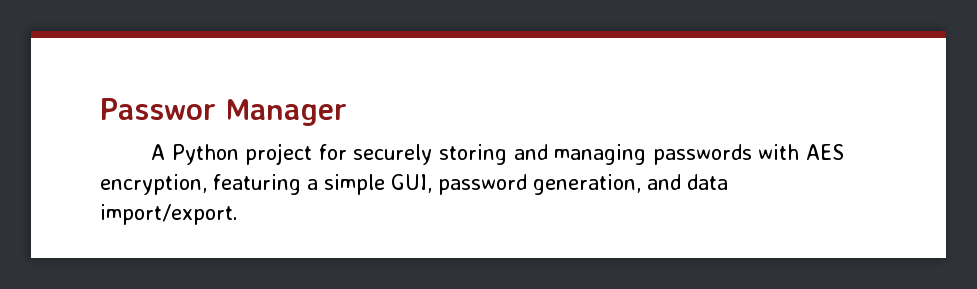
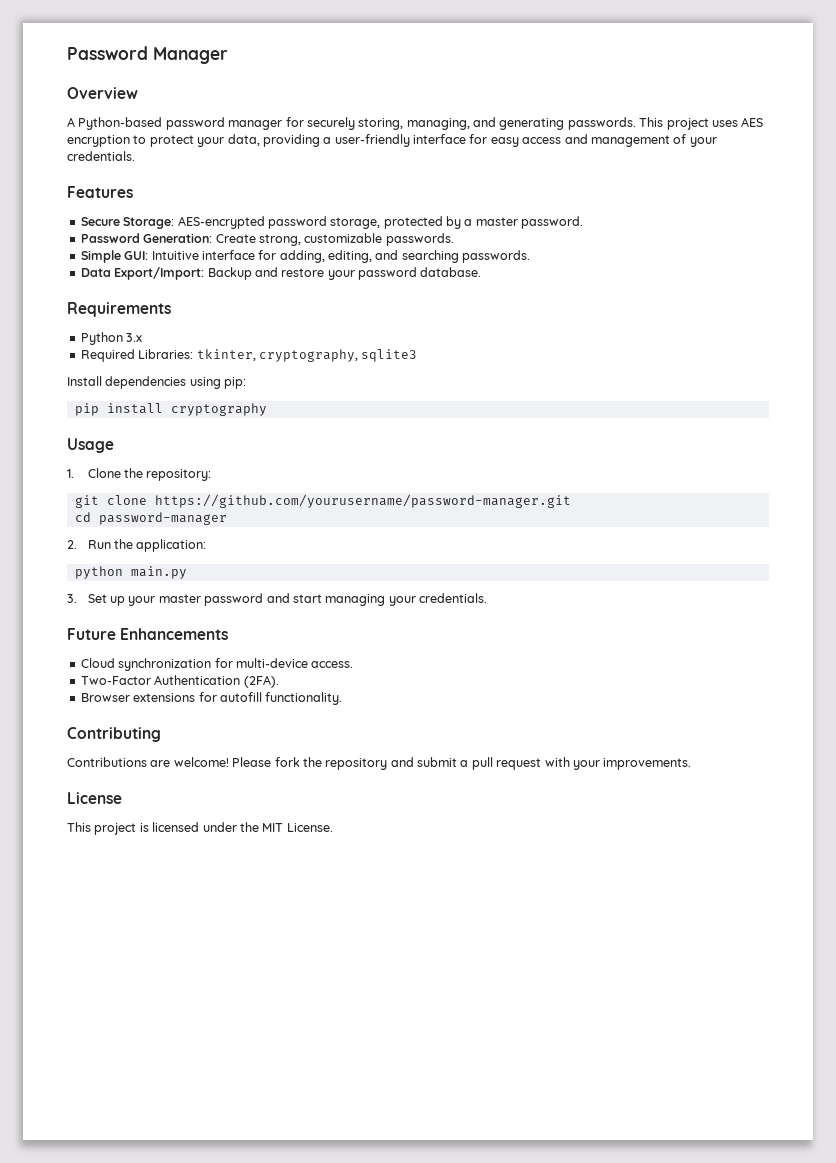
- Passwor Manager
+ Password Manager
+ Overview
- A Python project for securely storing and managing passwords with AES encryption, featuring a simple GUI, password generation, and data import/export.
+ A Python-based password manager for securely storing, managing, and generating passwords. This project uses AES encryption to protect your data, providing a user-friendly interface for easy access and management of your credentials.
+ Features
+ Secure Storage: AES-encrypted password storage, protected by a master password.
+ Password Generation: Create strong, customizable passwords.
+ Simple GUI: Intuitive interface for adding, editing, and searching passwords.
+ Data Export/Import: Backup and restore your password database.
+ Requirements
+ Python 3.x
+ Required Libraries: tkinter, cryptography, sqlite3
+ Install dependencies using pip:
+ pip install cryptography
+ Usage
+ 1. Clone the repository:
+ git clone https://github.com/yourusername/password-manager.git
+ cd password-manager
+ 2. Run the application:
+ python main.py
+ 3. Set up your master password and start managing your credentials.
+ Future Enhancements
+ Cloud synchronization for multi-device access.
+ Two-Factor Authentication (2FA).
+ Browser extensions for autofill functionality.
+ Contributing
+ Contributions are welcome! Please fork the repository and submit a pull request with your improvements.
+ License
+ This project is licensed under the MIT License.

